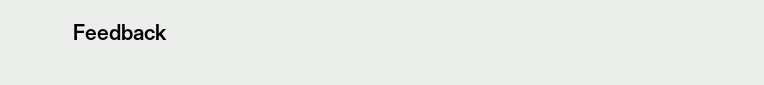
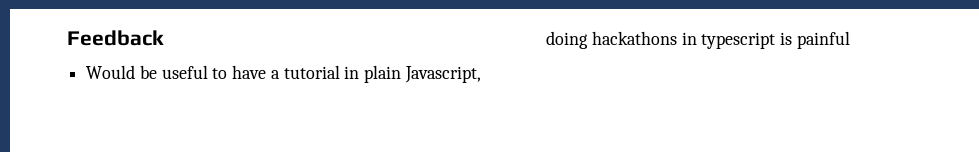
+ Would be useful to have a tutorial in plain Javascript, doing hackathons in typescript is painful

